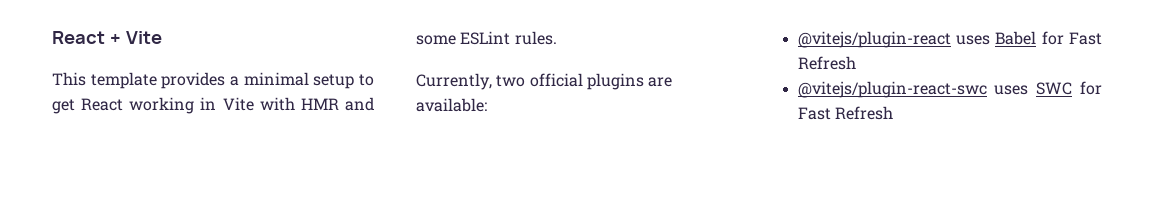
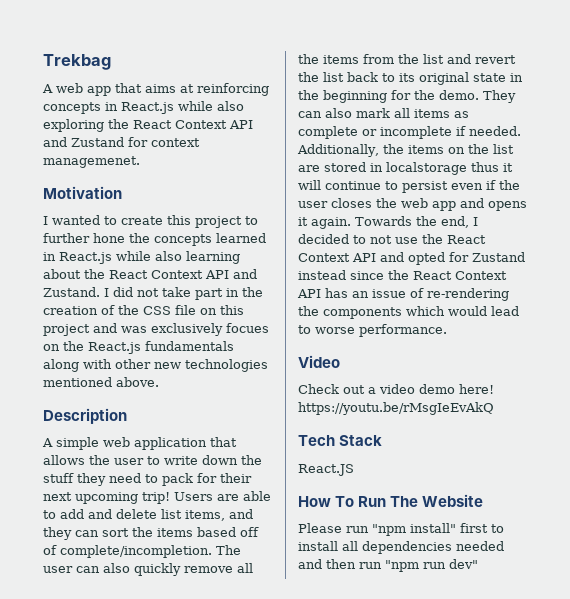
- React + Vite
- This template provides a minimal setup to get React working in Vite with HMR and some ESLint rules.
- Currently, two official plugins are available:
- @vitejs/plugin-react uses Babel for Fast Refresh
- @vitejs/plugin-react-swc uses SWC for Fast Refresh
+ Trekbag
+ A web app that aims at reinforcing concepts in React.js while also exploring the React Context API and Zustand for context managemenet.
+ Motivation
+ I wanted to create this project to further hone the concepts learned in React.js while also learning about the React Context API and Zustand. I did not take part in the creation of the CSS file on this project and was exclusively focues on the React.js fundamentals along with other new technologies mentioned above.
+ Description
+ A simple web application that allows the user to write down the stuff they need to pack for their next upcoming trip! Users are able to add and delete list items, and they can sort the items based off of complete/incompletion. The user can also quickly remove all the items from the list and revert the list back to its original state in the beginning for the demo. They can also mark all items as complete or incomplete if needed. Additionally, the items on the list are stored in localstorage thus it will continue to persist even if the user closes the web app and opens it again. Towards the end, I decided to not use the React Context API and opted for Zustand instead since the React Context API has an issue of re-rendering the components which would lead to worse performance.
+ Video
+ Check out a video demo here! https://youtu.be/rMsgIeEvAkQ
+ Tech Stack
+ React.JS
+ How To Run The Website
+ Please run "npm install" first to install all dependencies needed and then run "npm run dev"

